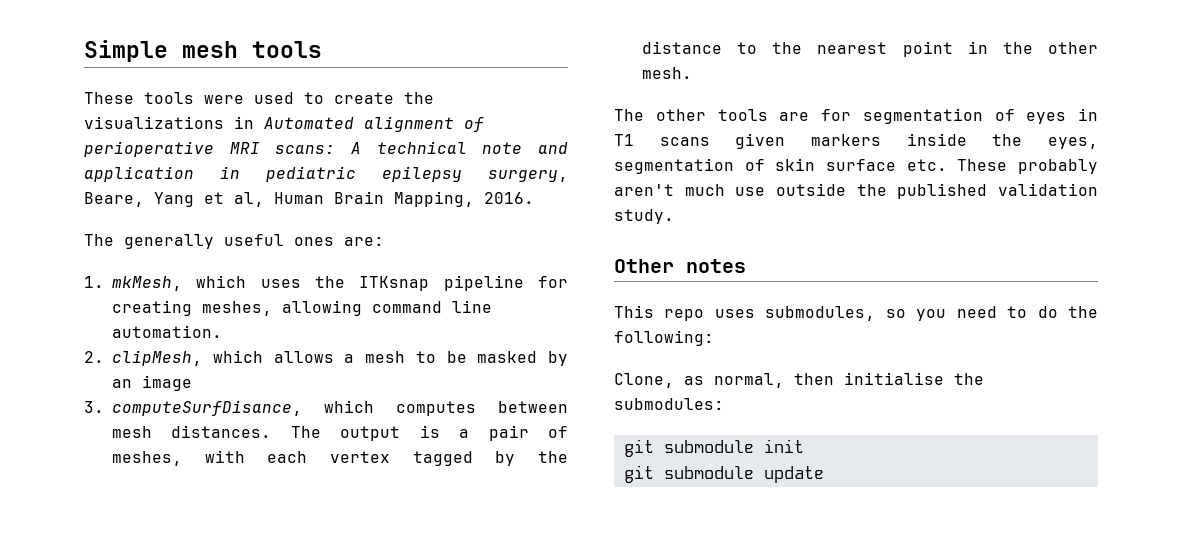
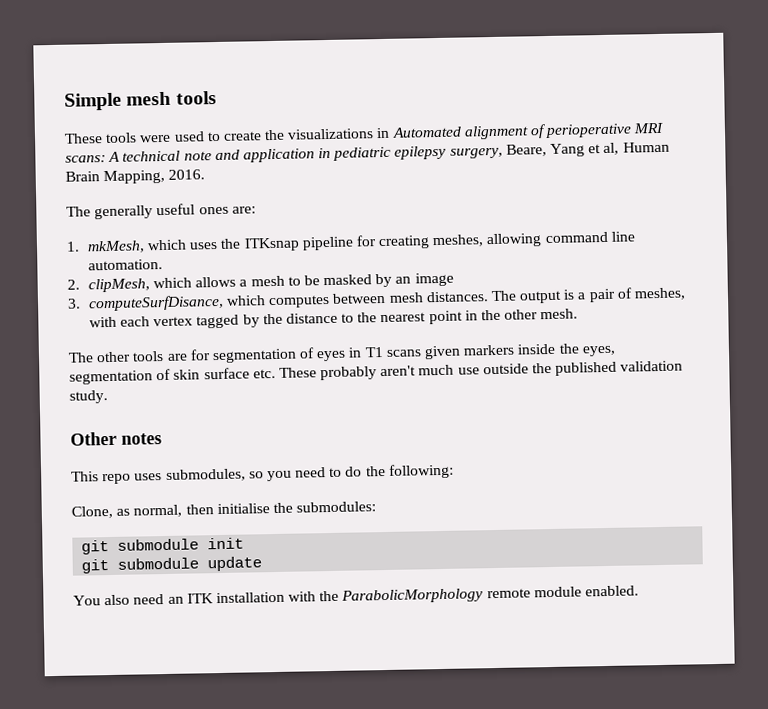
+ You also need an ITK installation with the ParabolicMorphology remote module enabled.

